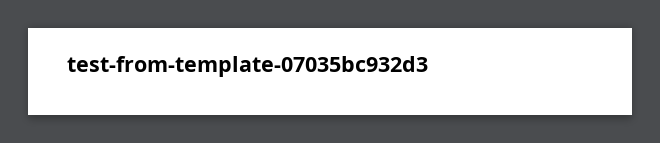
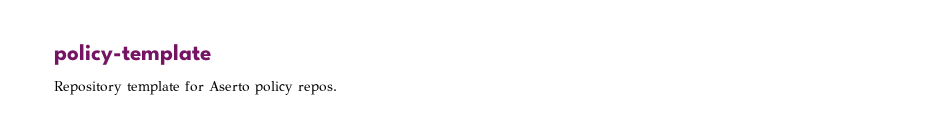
- test-from-template-07035bc932d3
+ policy-template
+ Repository template for Aserto policy repos.

